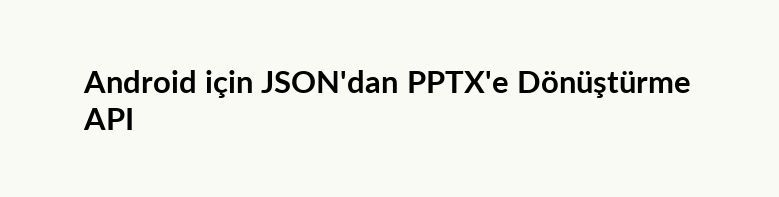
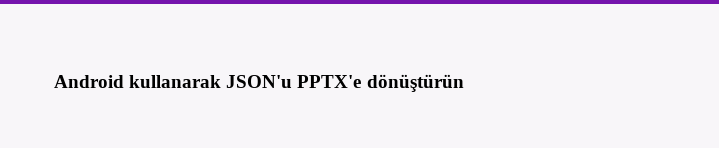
- Android için JSON'dan PPTX'e Dönüştürme API
+ Android kullanarak JSON'u PPTX'e dönüştürün

